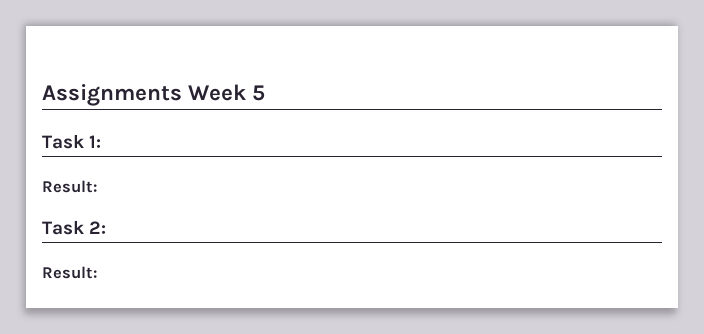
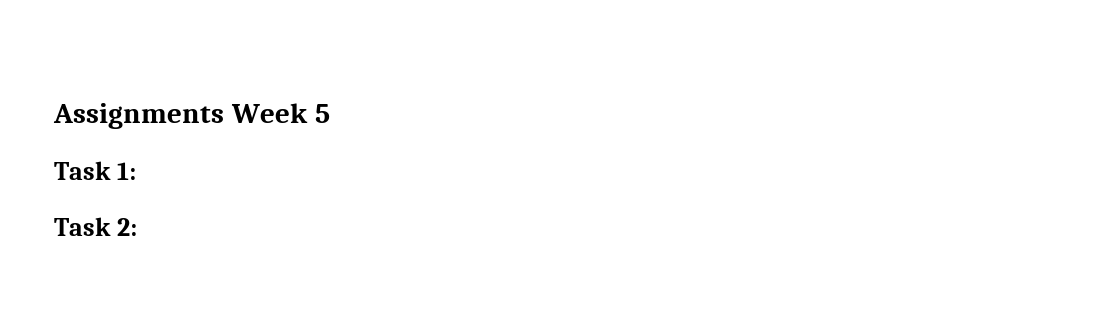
  Task 1:
- Result:
  Task 2:
- Result:

